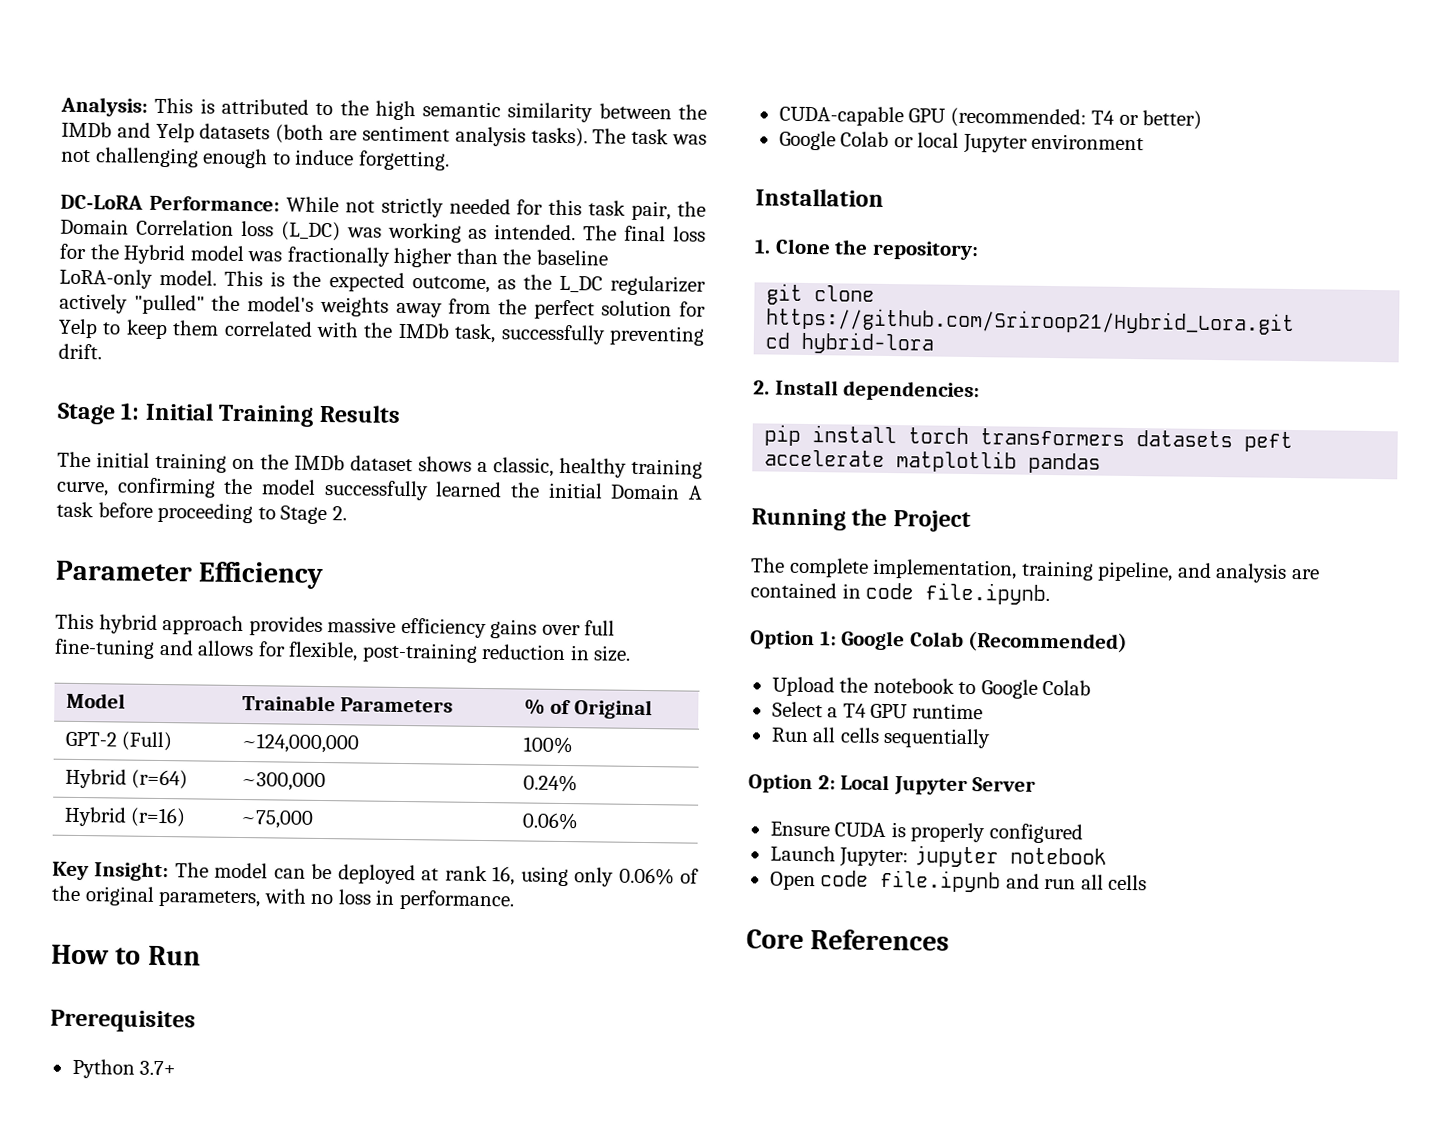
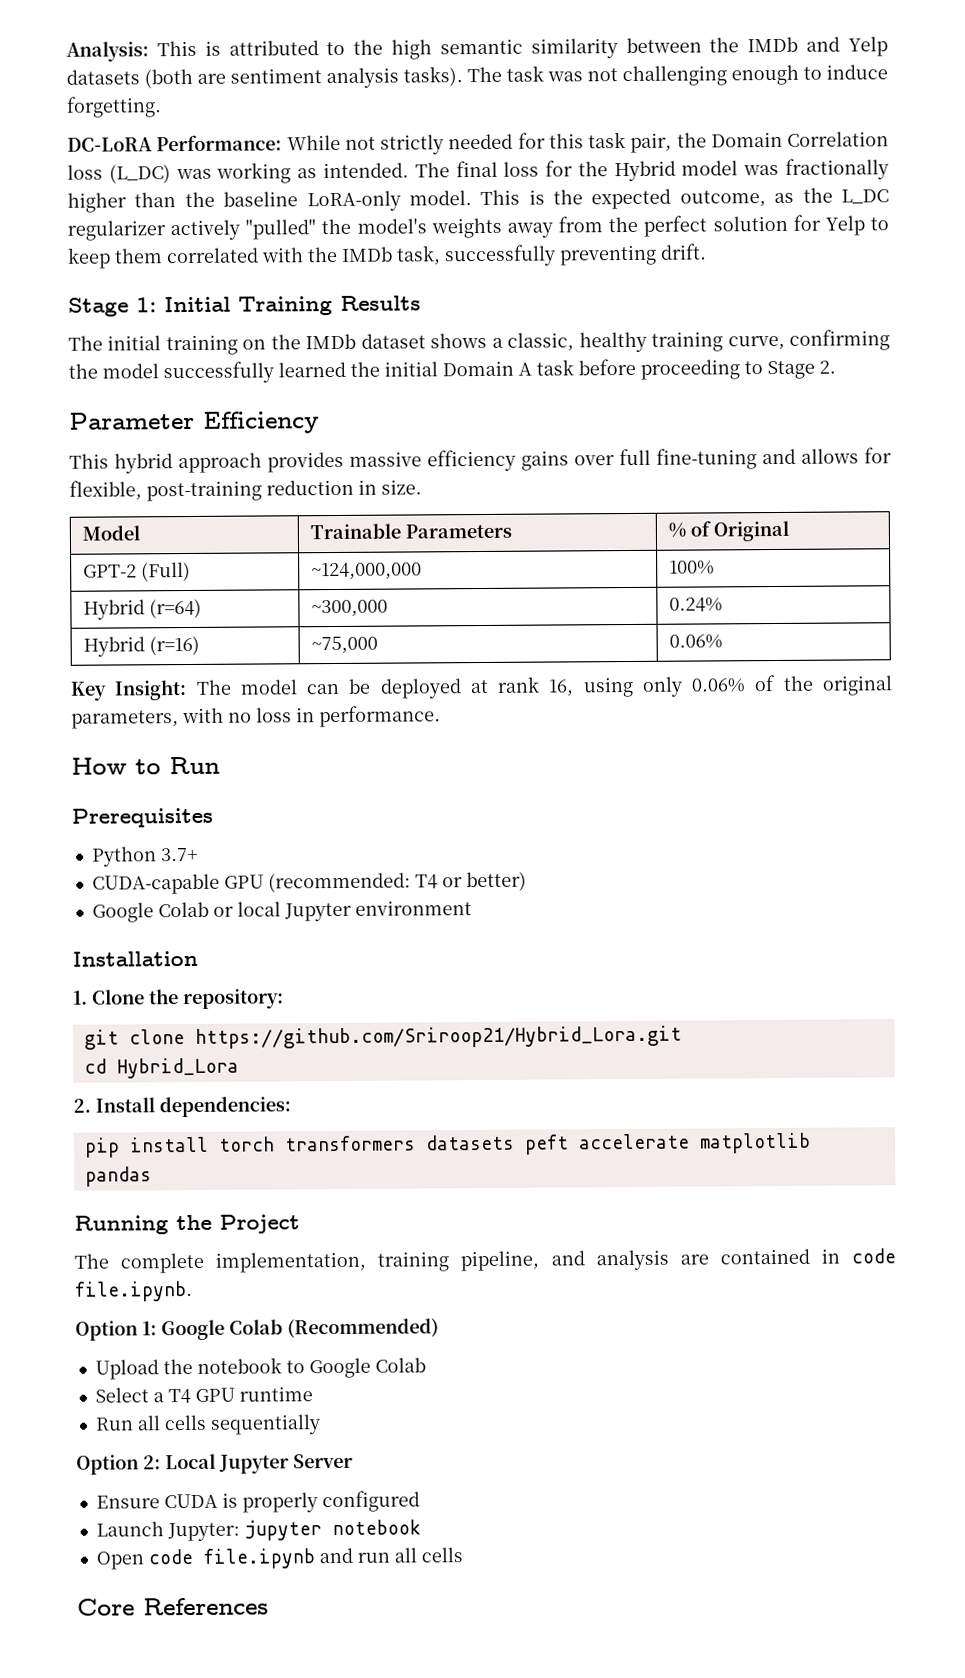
- cd hybrid-lora
+ cd Hybrid_Lora

